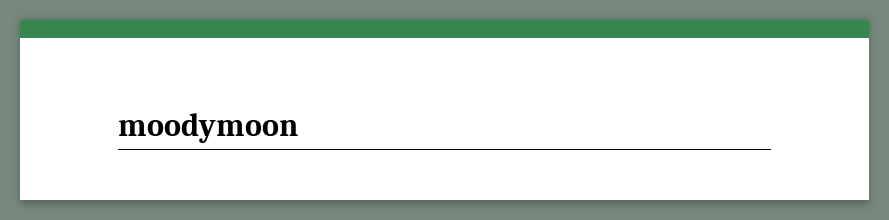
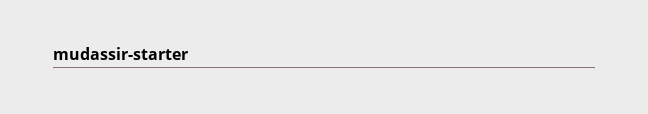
- moodymoon
+ mudassir-starter

